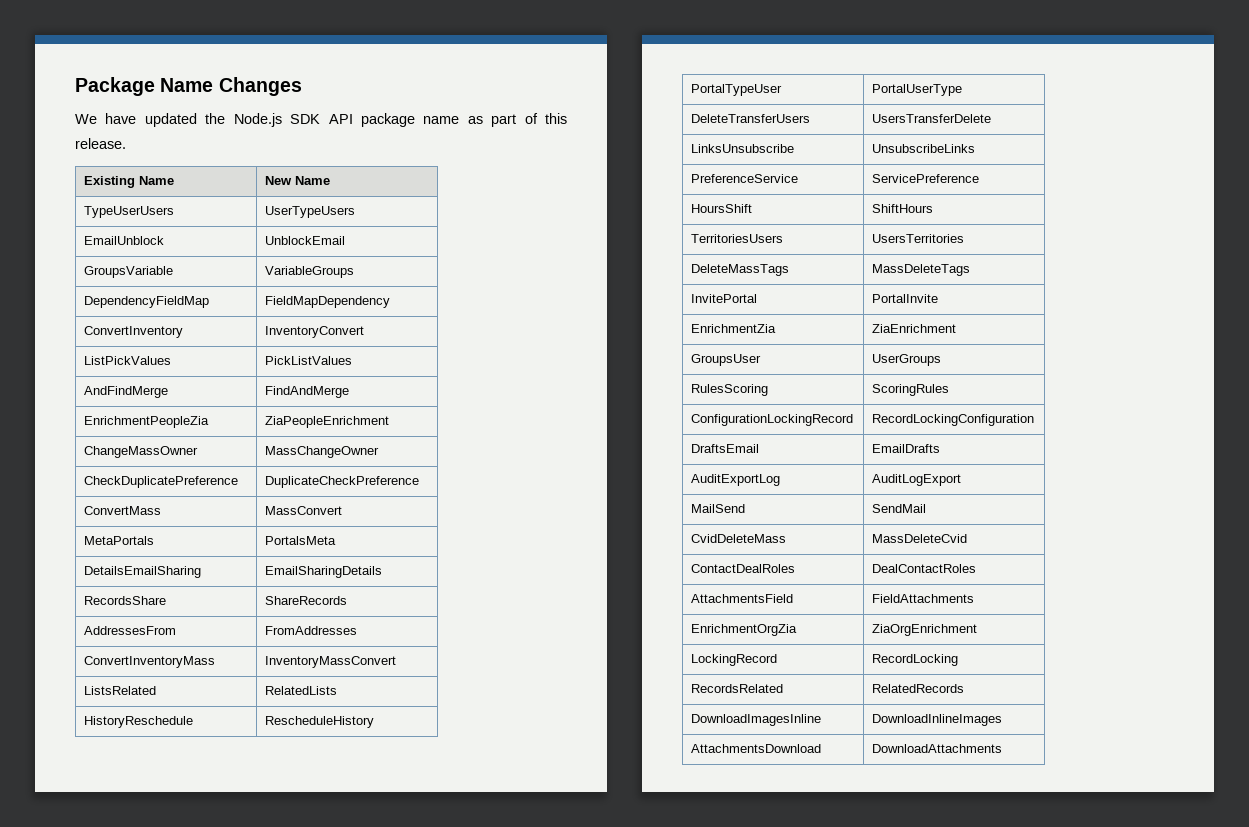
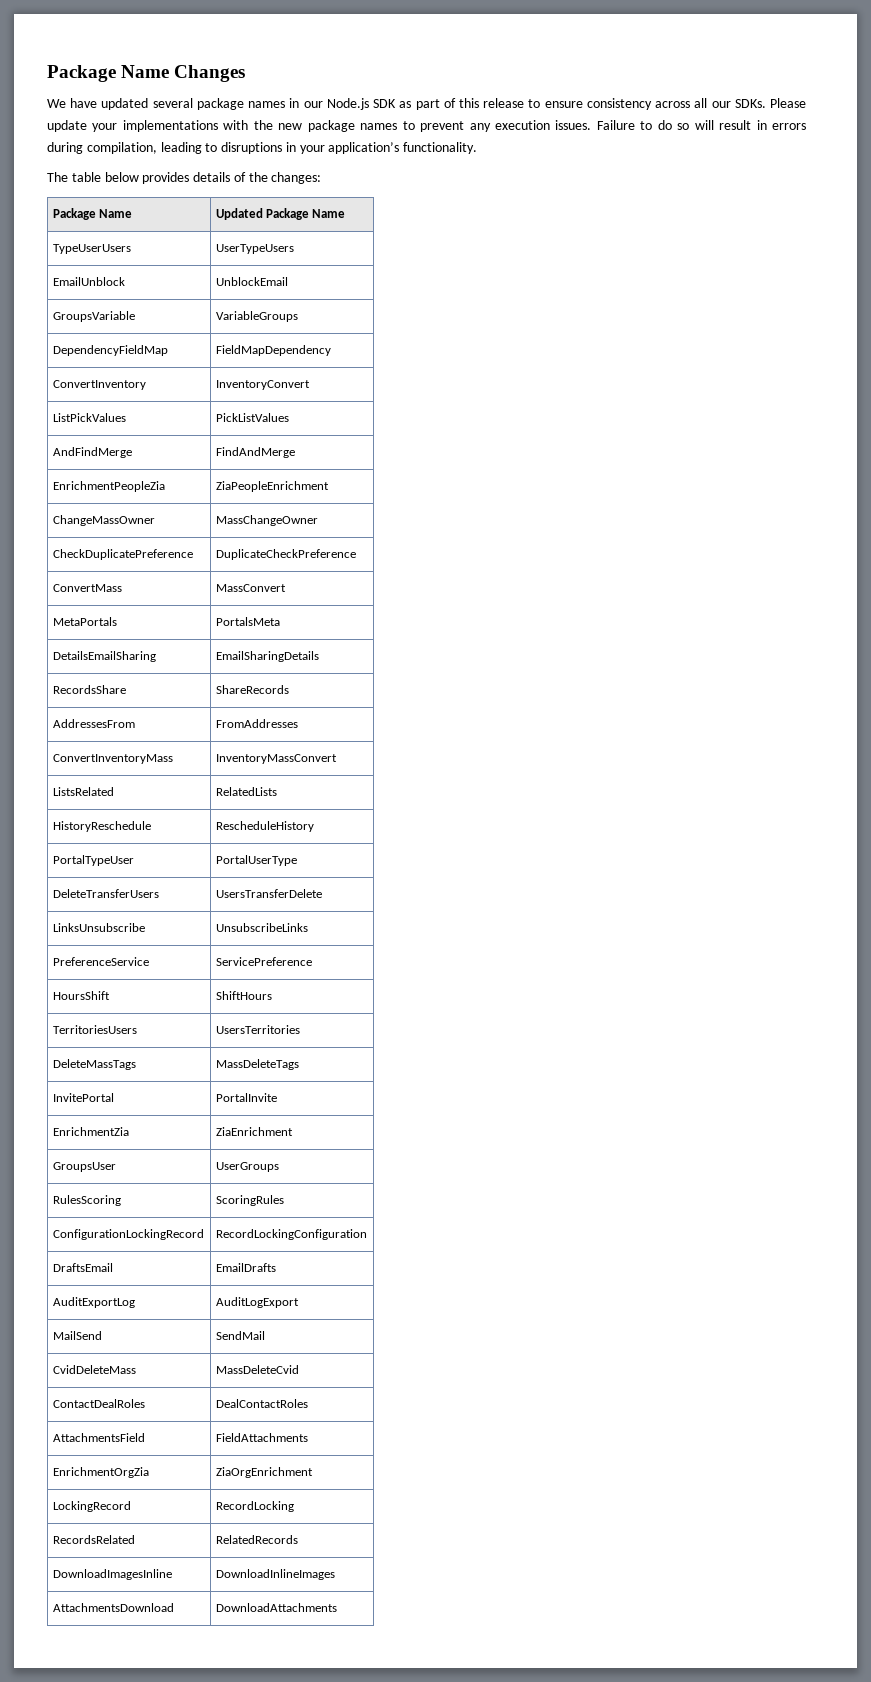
- We have updated the Node.js SDK API package name as part of this release.
- Existing Name | New Name
+ We have updated several package names in our Node.js SDK as part of this release to ensure consistency across all our SDKs. Please update your implementations with the new package names to prevent any execution issues. Failure to do so will result in errors during compilation, leading to disruptions in your application’s functionality.
+ The table below provides details of the changes:
+ Package Name | Updated Package Name

